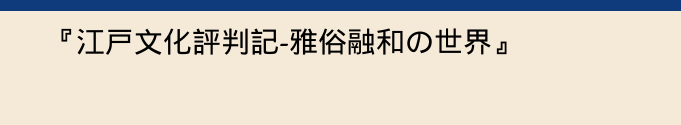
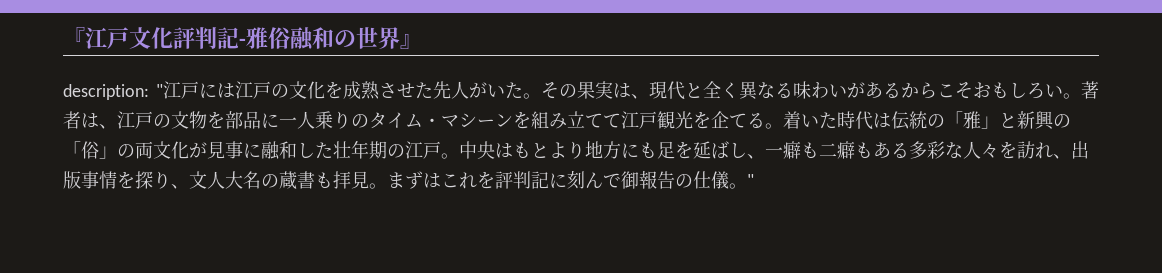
+ description: "江戸には江戸の文化を成熟させた先人がいた。その果実は、現代と全く異なる味わいがあるからこそおもしろい。著者は、江戸の文物を部品に一人乗りのタイム・マシーンを組み立てて江戸観光を企てる。着いた時代は伝統の「雅」と新興の「俗」の両文化が見事に融和した壮年期の江戸。中央はもとより地方にも足を延ばし、一癖も二癖もある多彩な人々を訪れ、出版事情を探り、文人大名の蔵書も拝見。まずはこれを評判記に刻んで御報告の仕儀。"

